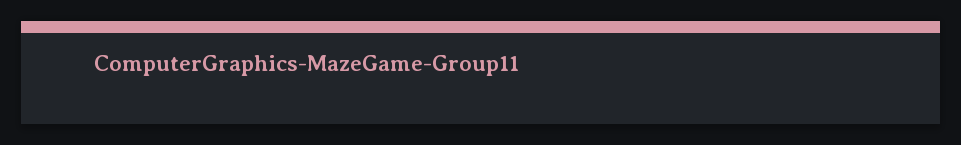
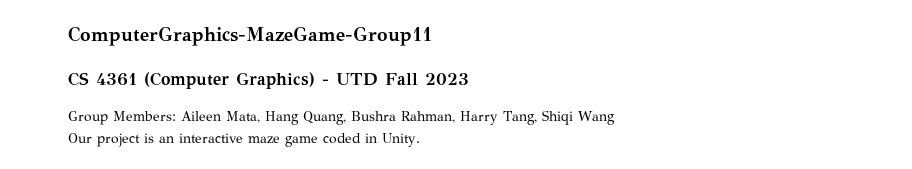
+ CS 4361 (Computer Graphics) - UTD Fall 2023
+ Group Members: Aileen Mata, Hang Quang, Bushra Rahman, Harry Tang, Shiqi Wang
+ Our project is an interactive maze game coded in Unity.

